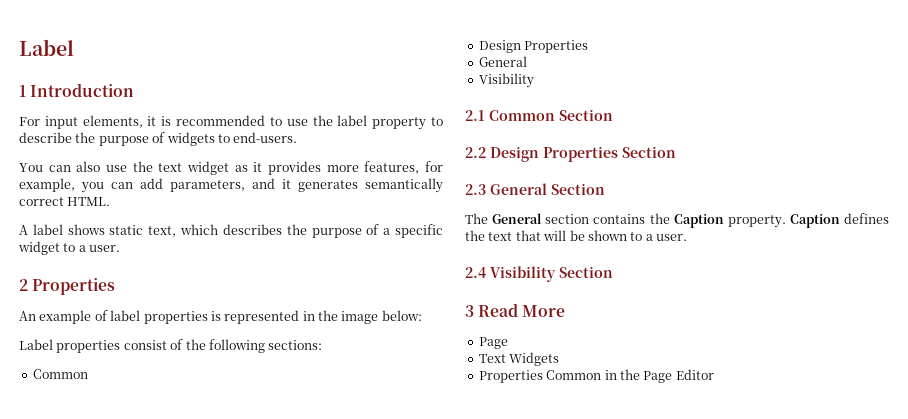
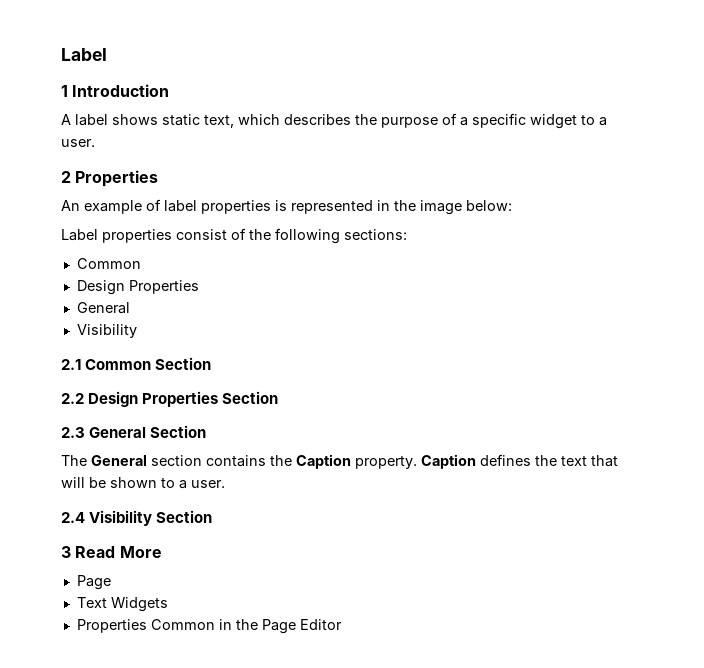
- For input elements, it is recommended to use the label property to describe the purpose of widgets to end-users.
- You can also use the text widget as it provides more features, for example, you can add parameters, and it generates semantically correct HTML.

